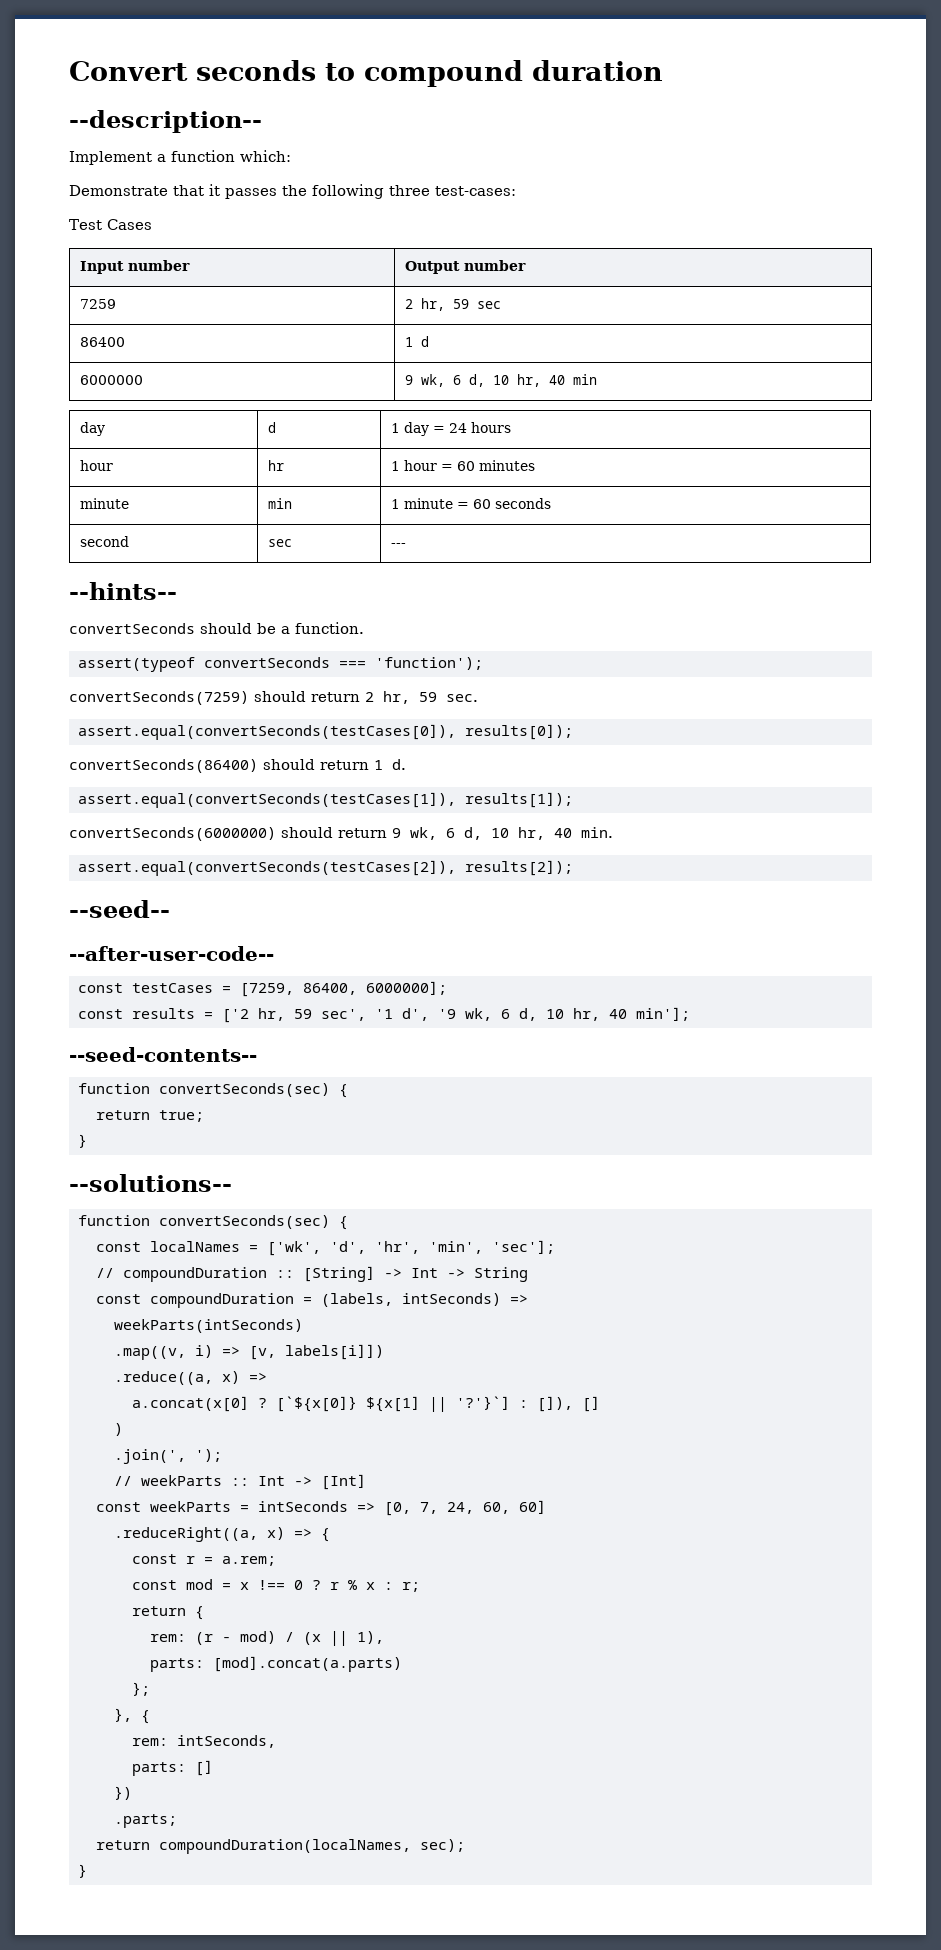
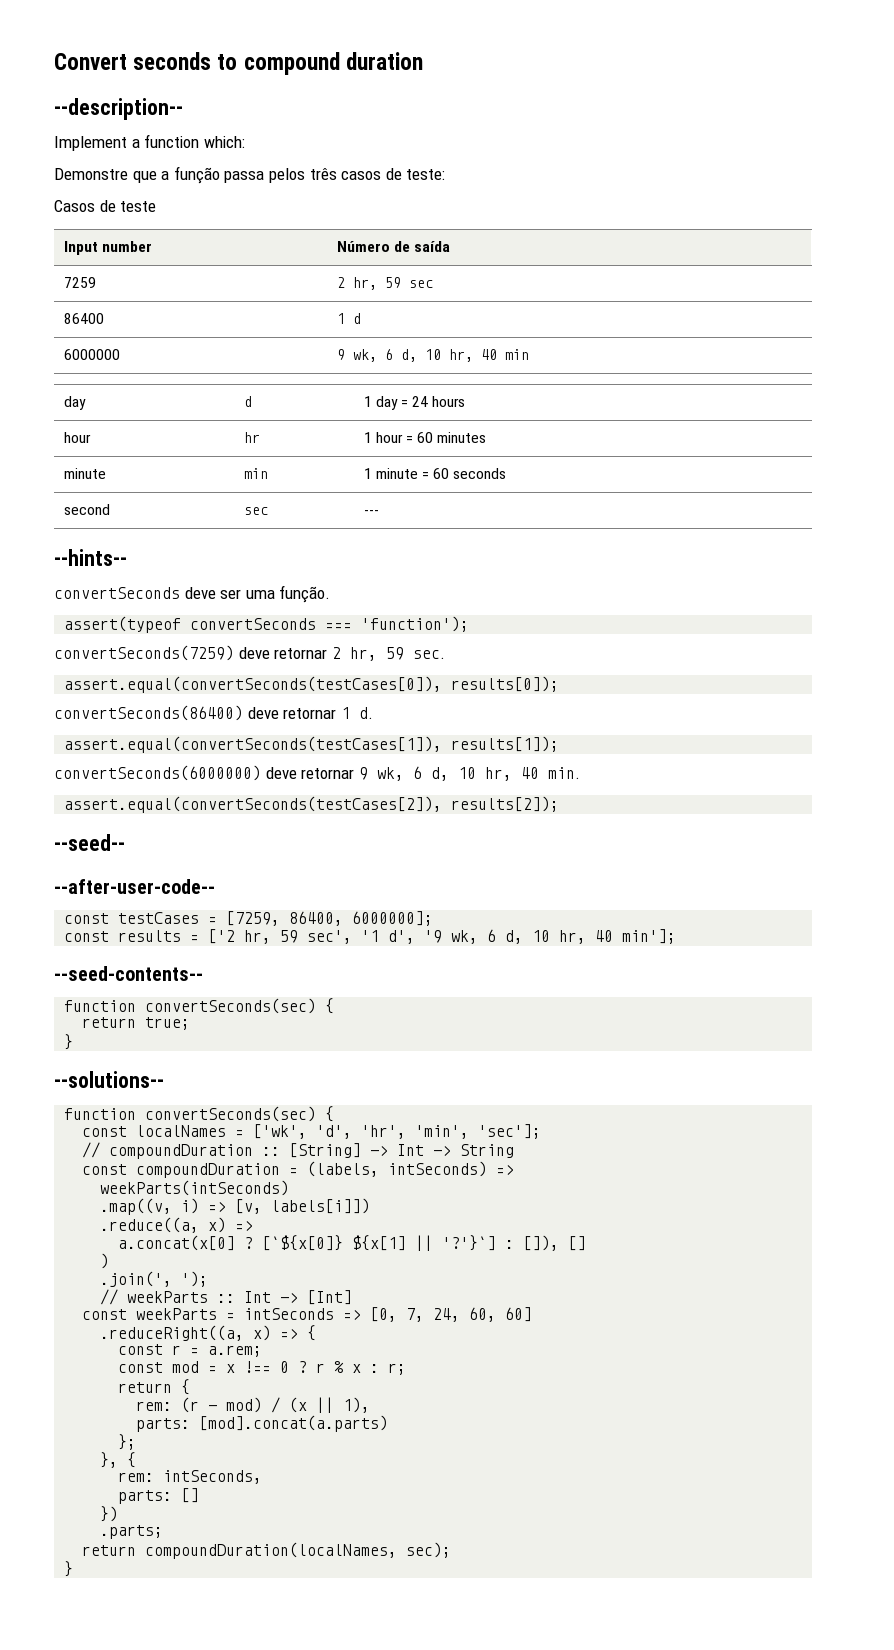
- Demonstrate that it passes the following three test-cases:
- Test Cases
+ Demonstre que a função passa pelos três casos de teste:
+ Casos de teste
- Input number | Output number
+ Input number | Número de saída
- convertSeconds should be a function.
+ convertSeconds deve ser uma função.
- convertSeconds(7259) should return 2 hr, 59 sec.
+ convertSeconds(7259) deve retornar 2 hr, 59 sec.
- convertSeconds(86400) should return 1 d.
+ convertSeconds(86400) deve retornar 1 d.
- convertSeconds(6000000) should return 9 wk, 6 d, 10 hr, 40 min.
+ convertSeconds(6000000) deve retornar 9 wk, 6 d, 10 hr, 40 min.

